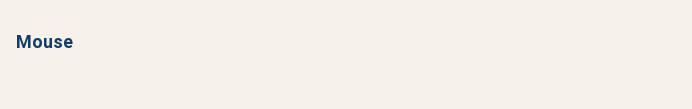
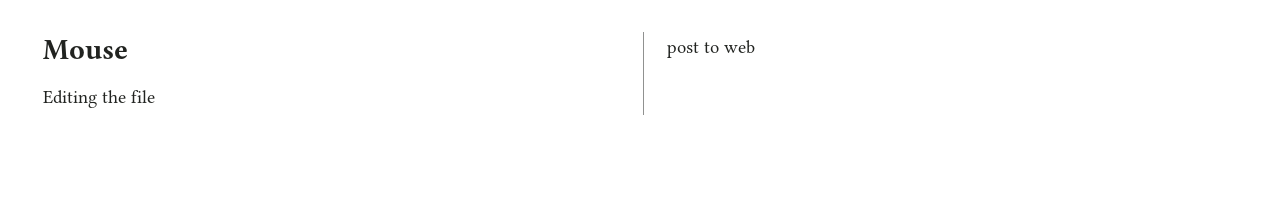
+ Editing the file
+ post to web

